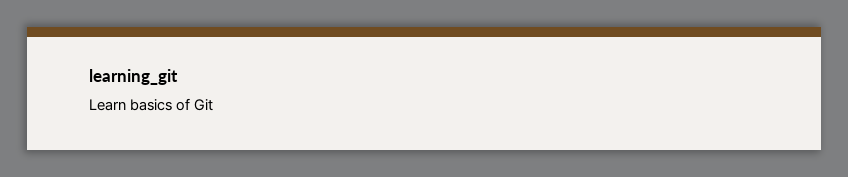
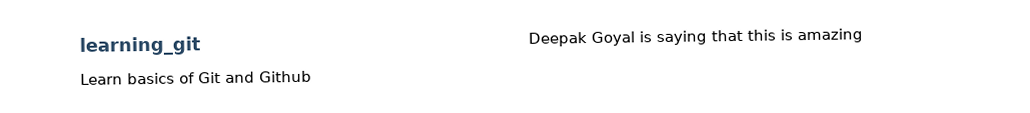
- Learn basics of Git
+ Learn basics of Git and Github
+ Deepak Goyal is saying that this is amazing

